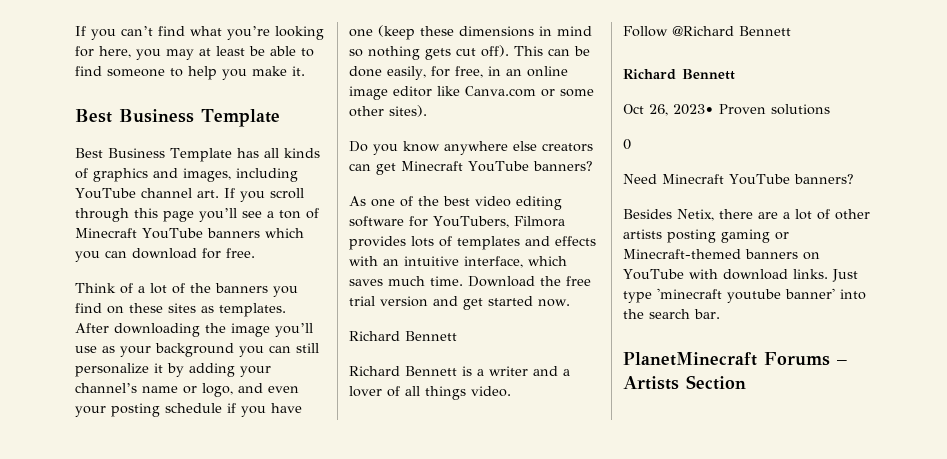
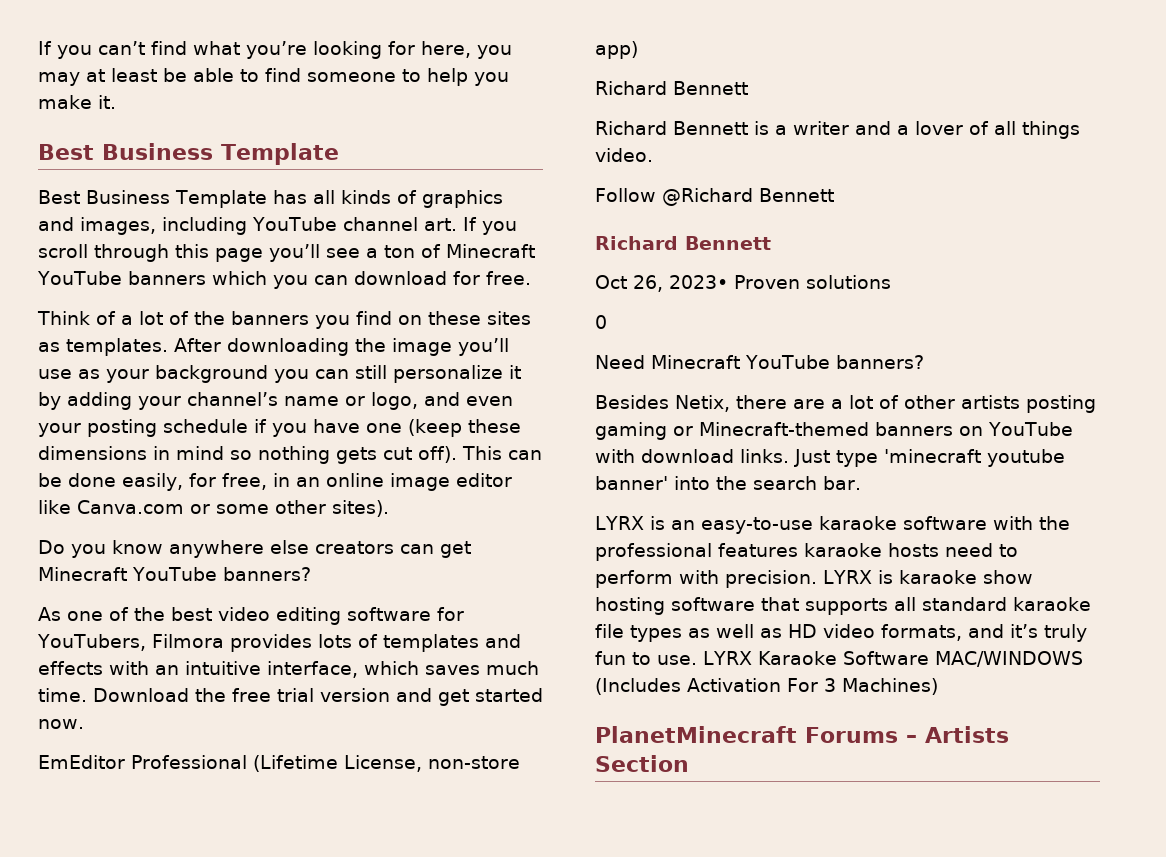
+ EmEditor Professional (Lifetime License, non-store app)
+ LYRX is an easy-to-use karaoke software with the professional features karaoke hosts need to perform with precision. LYRX is karaoke show hosting software that supports all standard karaoke file types as well as HD video formats, and it’s truly fun to use. LYRX Karaoke Software MAC/WINDOWS (Includes Activation For 3 Machines)

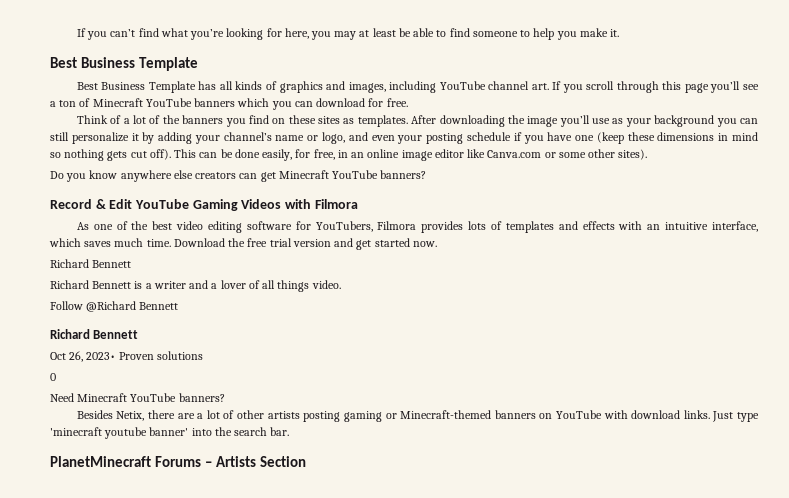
+ Record & Edit YouTube Gaming Videos with Filmora
- EmEditor Professional (Lifetime License, non-store app)
- LYRX is an easy-to-use karaoke software with the professional features karaoke hosts need to perform with precision. LYRX is karaoke show hosting software that supports all standard karaoke file types as well as HD video formats, and it’s truly fun to use. LYRX Karaoke Software MAC/WINDOWS (Includes Activation For 3 Machines)

